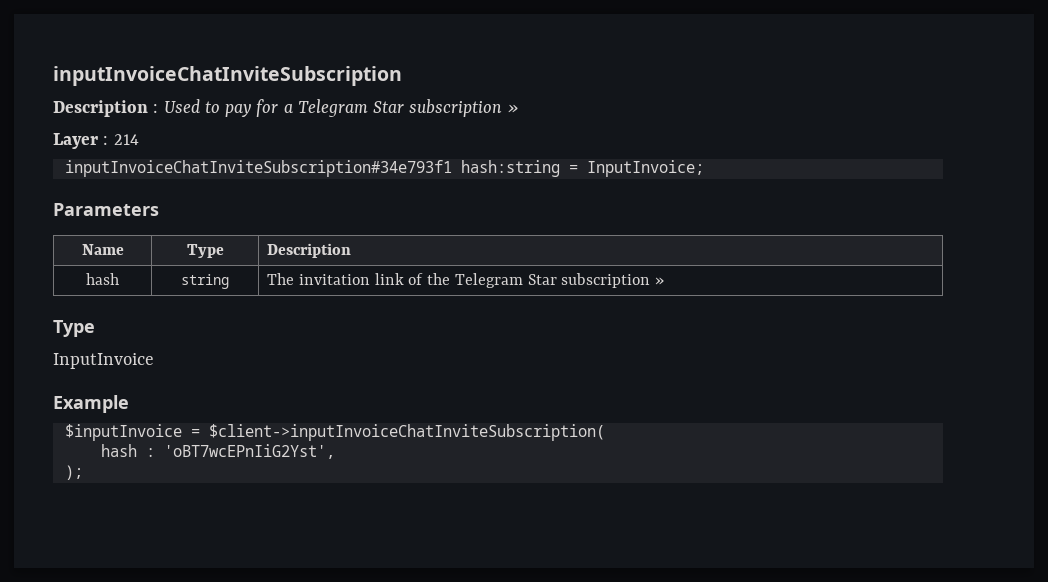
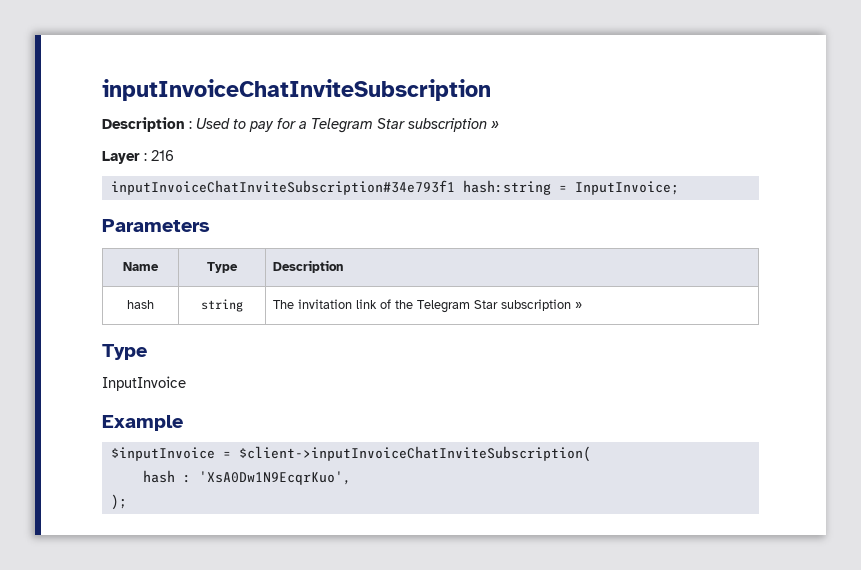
- Layer : 214
+ Layer : 216
- hash : 'oBT7wcEPnIiG2Yst',
+ hash : 'XsA0Dw1N9EcqrKuo',

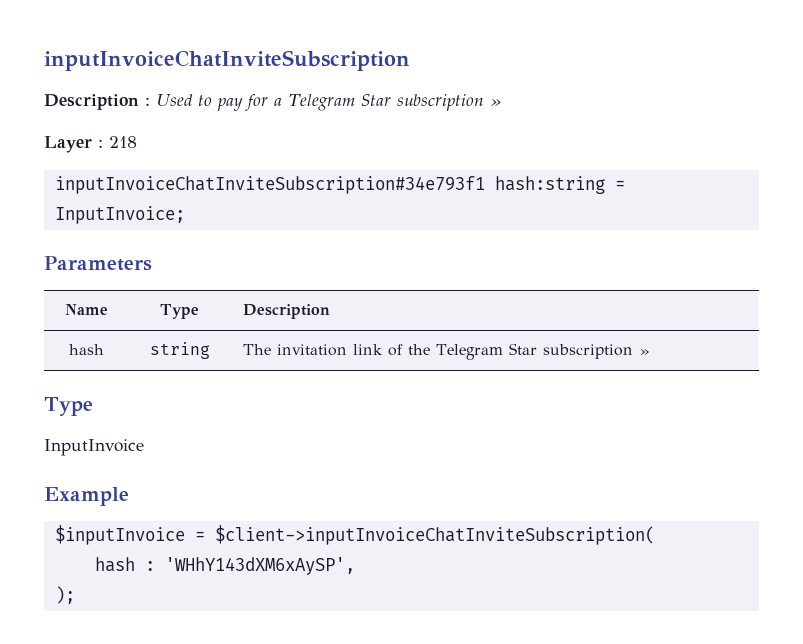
- Layer : 216
+ Layer : 218
- hash : 'XsA0Dw1N9EcqrKuo',
+ hash : 'WHhY143dXM6xAySP',

